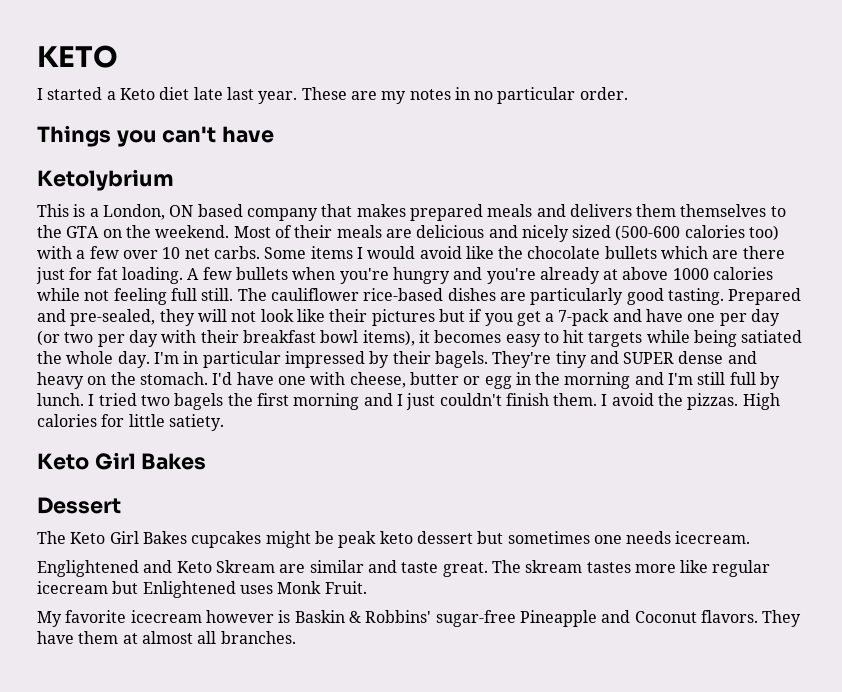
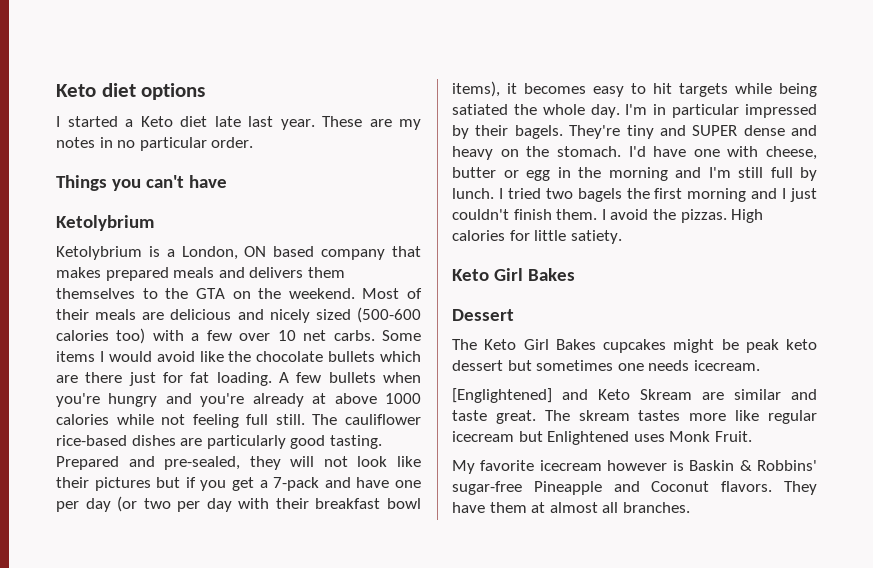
- KETO
+ Keto diet options
- This is a London, ON based company that makes prepared meals and delivers them themselves to the GTA on the weekend.
+ Ketolybrium is a London, ON based company that makes prepared meals and delivers them themselves to the GTA on the weekend.
- Englightened and Keto Skream are similar and taste great.
+ [Englightened] and Keto Skream are similar and taste great.

